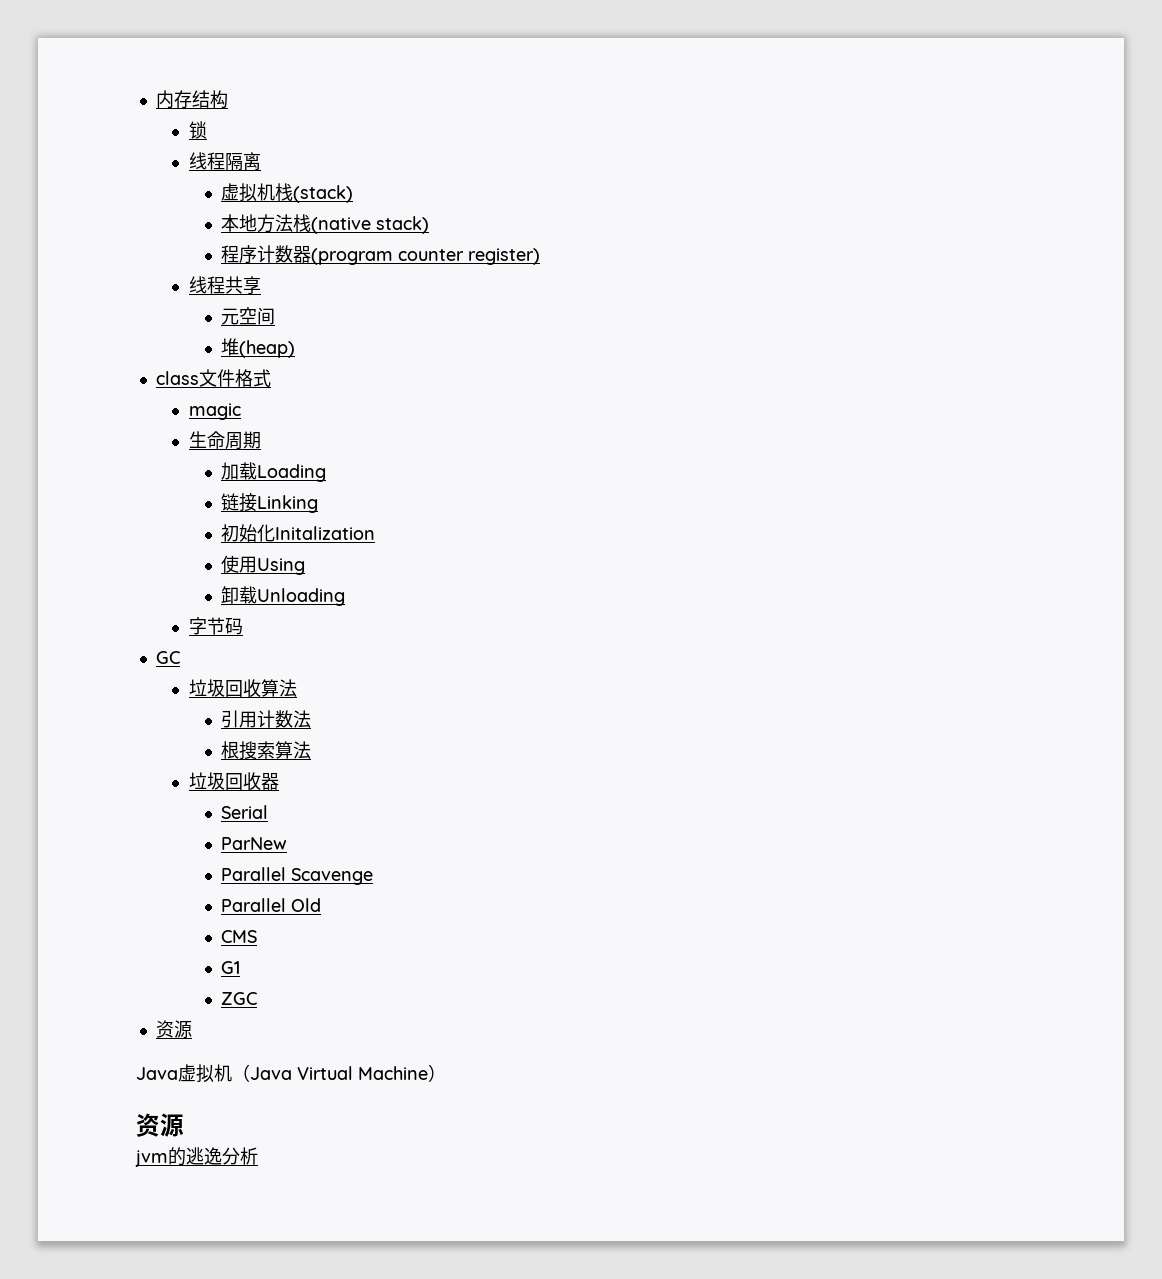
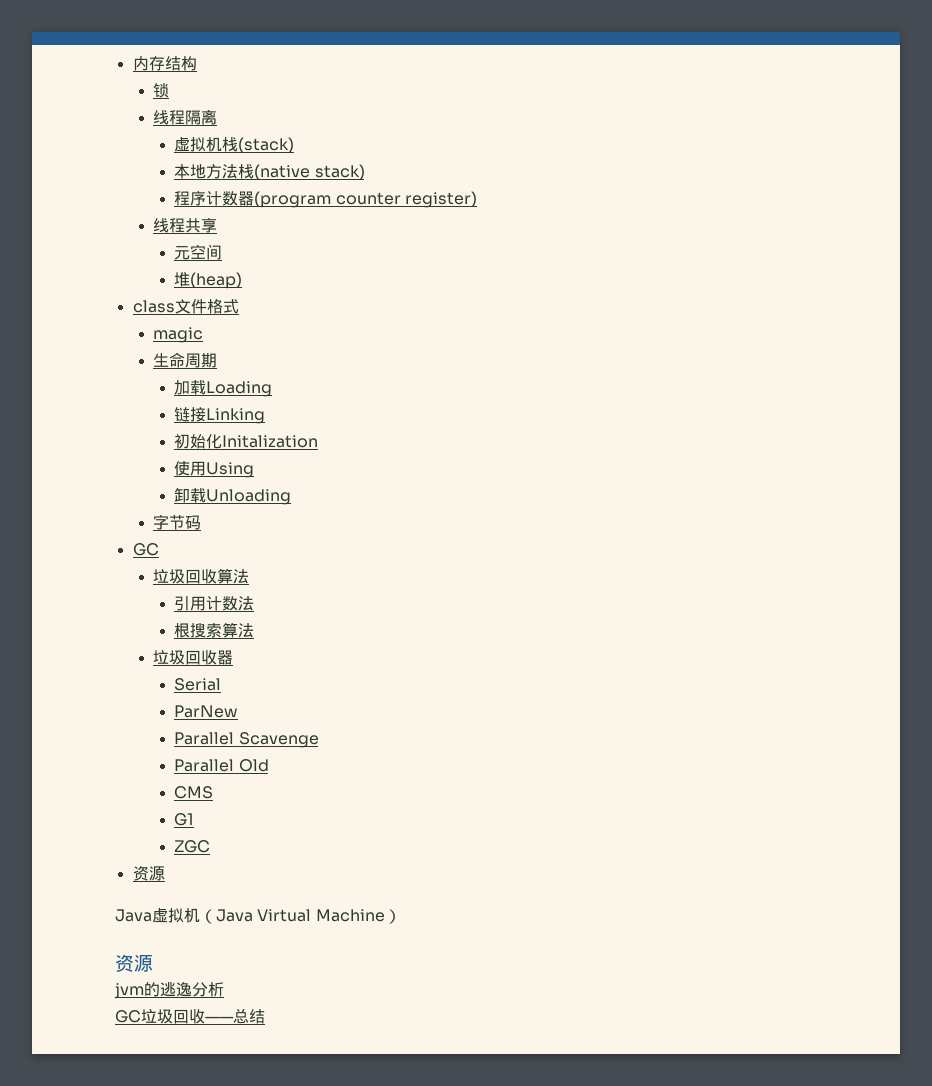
+ GC垃圾回收——总结

